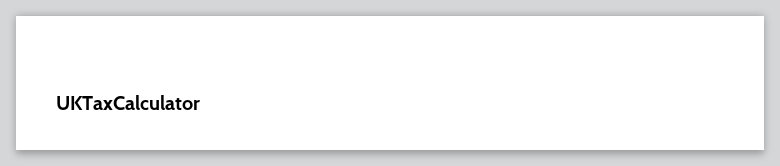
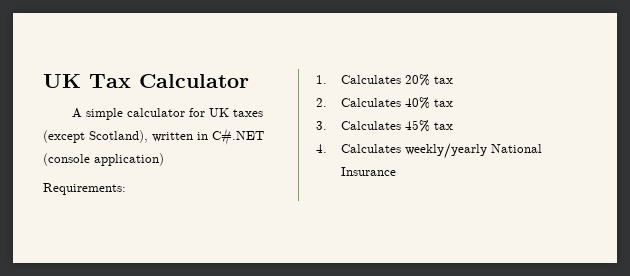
- UKTaxCalculator
+ UK Tax Calculator
+ A simple calculator for UK taxes (except Scotland), written in C#.NET (console application)
+ Requirements:
+ 1. Calculates 20% tax
+ 2. Calculates 40% tax
+ 3. Calculates 45% tax
+ 4. Calculates weekly/yearly National Insurance

